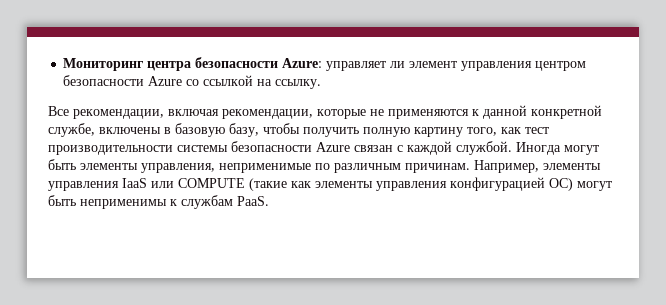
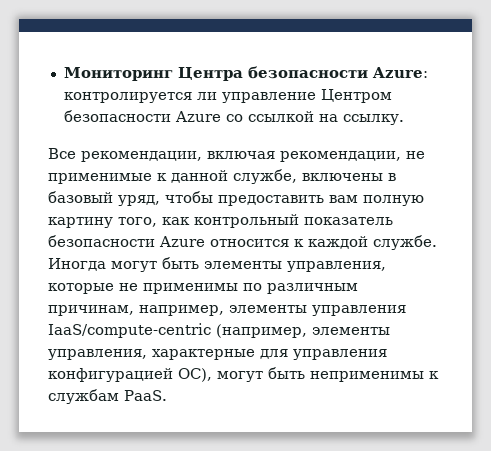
- Мониторинг центра безопасности Azure: управляет ли элемент управления центром безопасности Azure со ссылкой на ссылку.
+ Мониторинг Центра безопасности Azure: контролируется ли управление Центром безопасности Azure со ссылкой на ссылку.
- Все рекомендации, включая рекомендации, которые не применяются к данной конкретной службе, включены в базовую базу, чтобы получить полную картину того, как тест производительности системы безопасности Azure связан с каждой службой.
+ Все рекомендации, включая рекомендации, не применимые к данной службе, включены в базовый уряд, чтобы предоставить вам полную картину того, как контрольный показатель безопасности Azure относится к каждой службе.
- Иногда могут быть элементы управления, неприменимые по различным причинам. Например, элементы управления IaaS или COMPUTE (такие как элементы управления конфигурацией ОС) могут быть неприменимы к службам PaaS.
+ Иногда могут быть элементы управления, которые не применимы по различным причинам, например, элементы управления IaaS/compute-centric (например, элементы управления, характерные для управления конфигурацией ОС), могут быть неприменимы к службам PaaS.

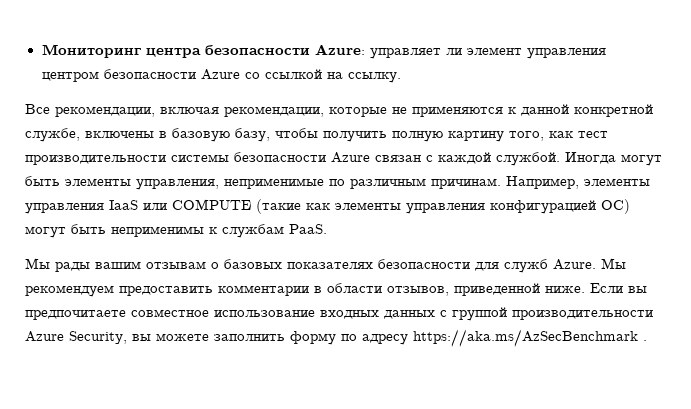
- Мониторинг Центра безопасности Azure: контролируется ли управление Центром безопасности Azure со ссылкой на ссылку.
+ Мониторинг центра безопасности Azure: управляет ли элемент управления центром безопасности Azure со ссылкой на ссылку.
- Все рекомендации, включая рекомендации, не применимые к данной службе, включены в базовый уряд, чтобы предоставить вам полную картину того, как контрольный показатель безопасности Azure относится к каждой службе.
+ Все рекомендации, включая рекомендации, которые не применяются к данной конкретной службе, включены в базовую базу, чтобы получить полную картину того, как тест производительности системы безопасности Azure связан с каждой службой.
- Иногда могут быть элементы управления, которые не применимы по различным причинам, например, элементы управления IaaS/compute-centric (например, элементы управления, характерные для управления конфигурацией ОС), могут быть неприменимы к службам PaaS.
+ Иногда могут быть элементы управления, неприменимые по различным причинам. Например, элементы управления IaaS или COMPUTE (такие как элементы управления конфигурацией ОС) могут быть неприменимы к службам PaaS.
+ Мы рады вашим отзывам о базовых показателях безопасности для служб Azure. Мы рекомендуем предоставить комментарии в области отзывов, приведенной ниже. Если вы предпочитаете совместное использование входных данных с группой производительности Azure Security, вы можете заполнить форму по адресу https://aka.ms/AzSecBenchmark .

